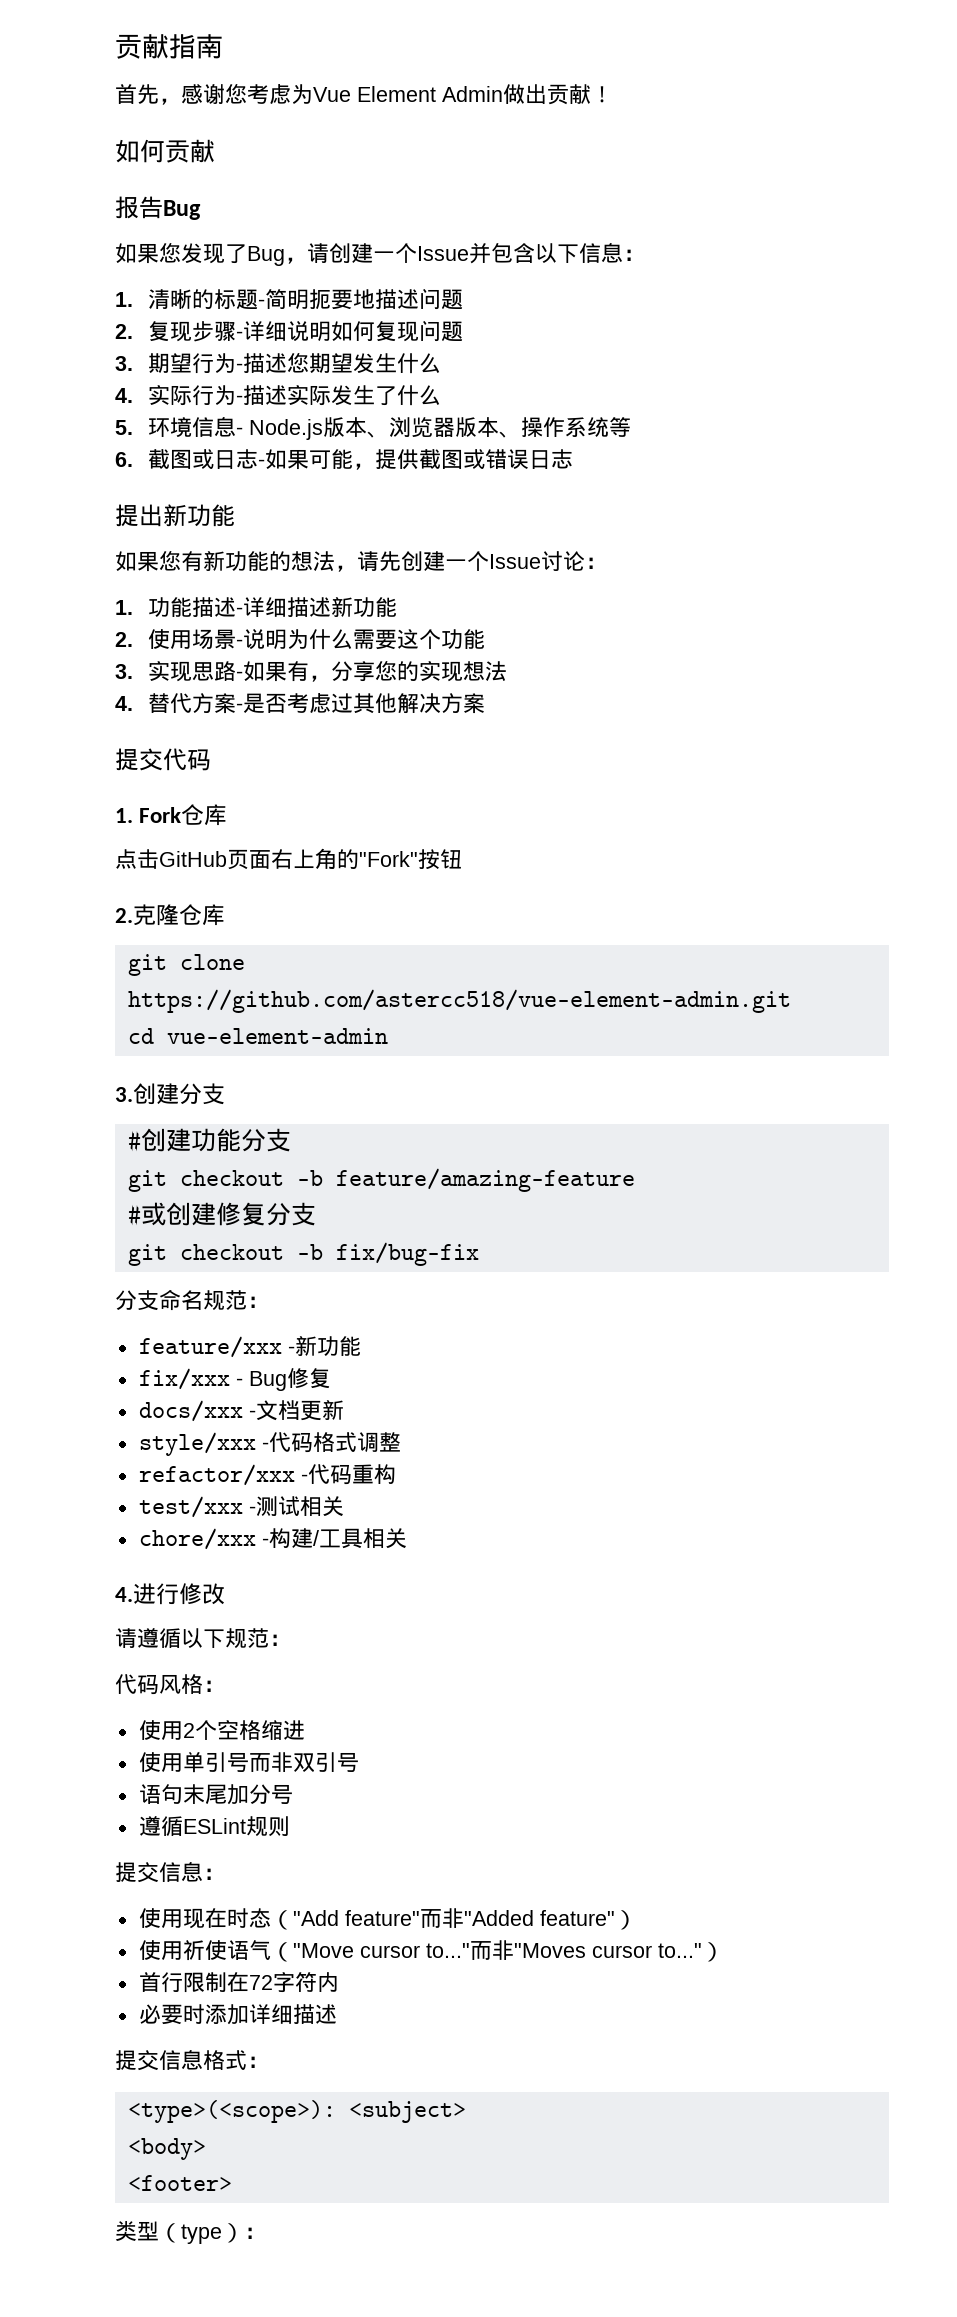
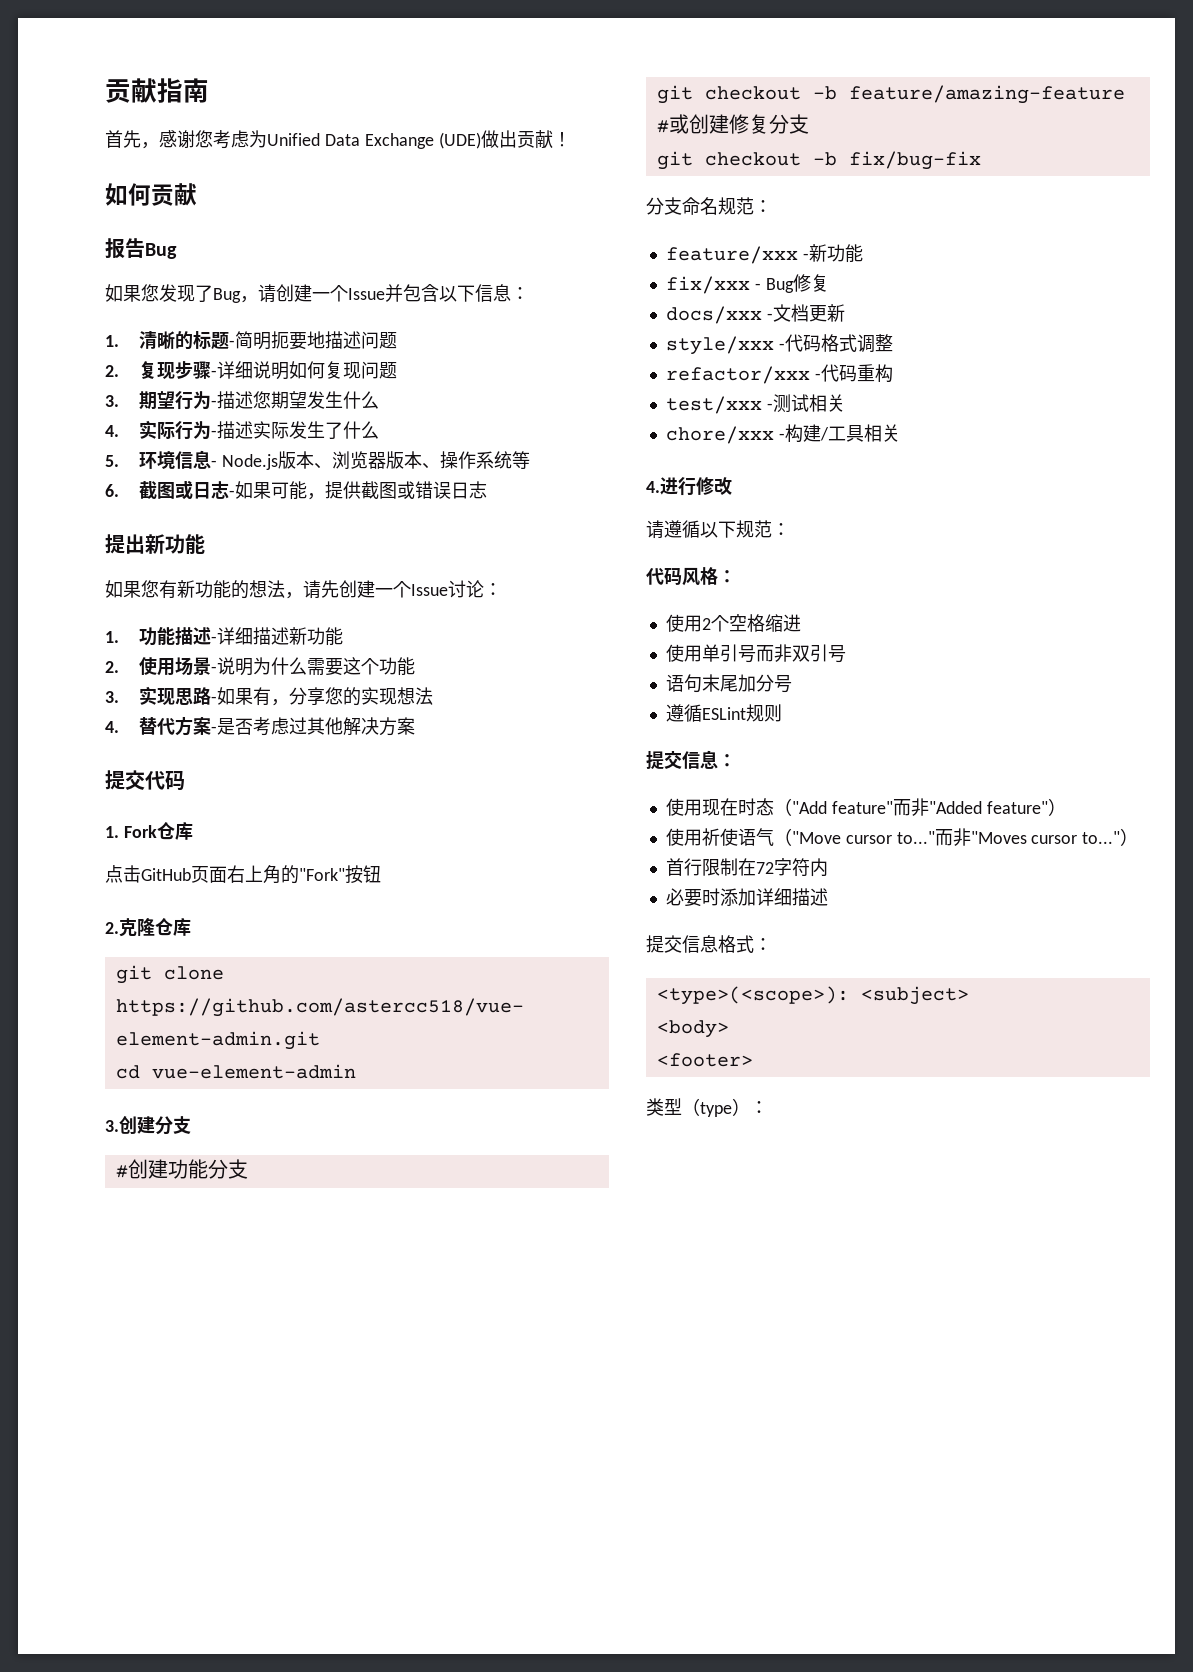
- 首先，感谢您考虑为Vue Element Admin做出贡献！
+ 首先，感谢您考虑为Unified Data Exchange (UDE)做出贡献！

